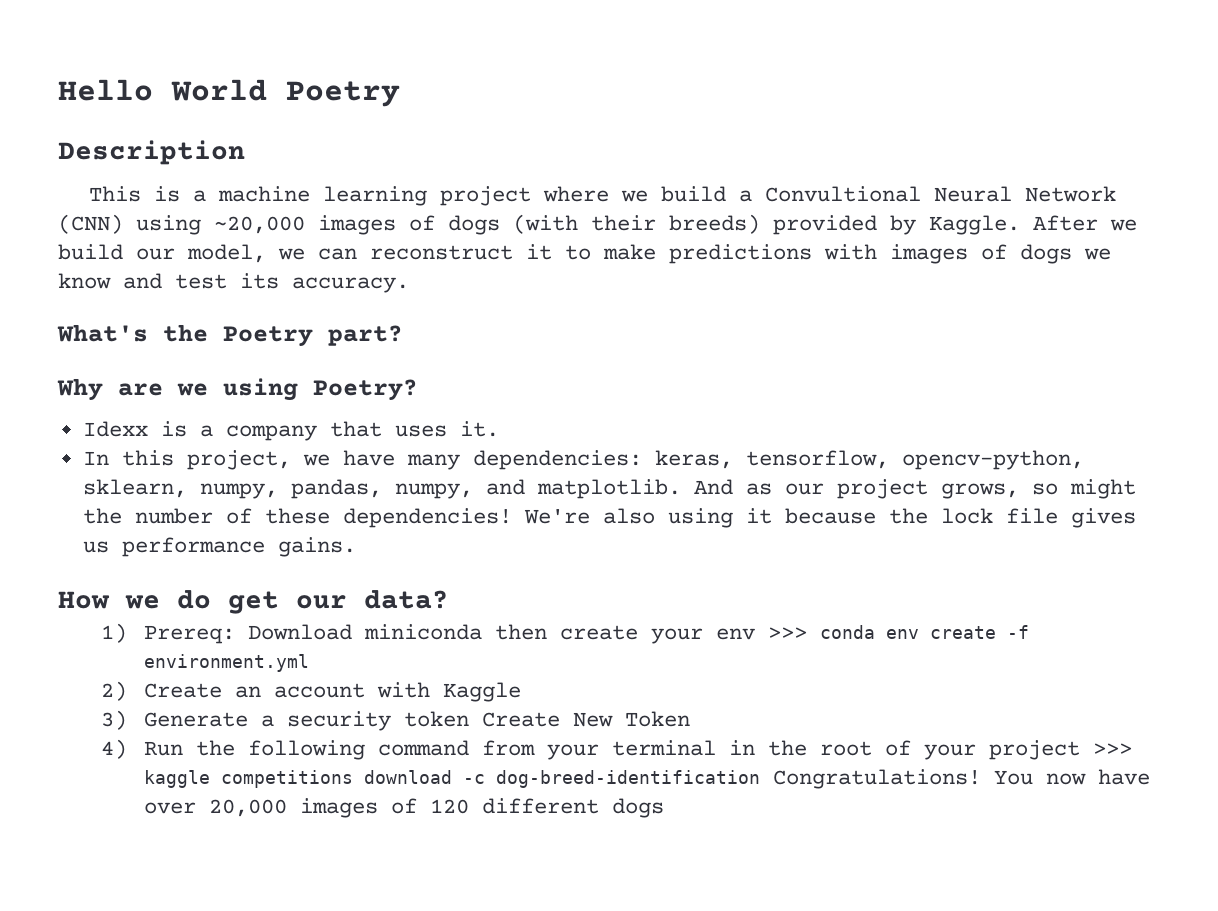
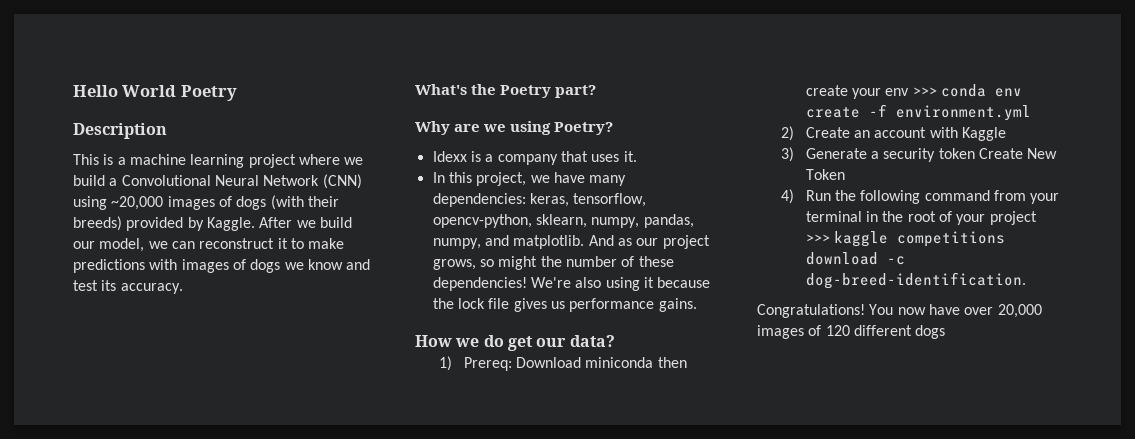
- This is a machine learning project where we build a Convultional Neural Network (CNN) using ~20,000 images of dogs (with their breeds) provided by Kaggle.
+ This is a machine learning project where we build a Convolutional Neural Network (CNN) using ~20,000 images of dogs (with their breeds) provided by Kaggle.
- 4) Run the following command from your terminal in the root of your project >>> kaggle competitions download -c dog-breed-identification Congratulations!
+ 4) Run the following command from your terminal in the root of your project >>> kaggle competitions download -c dog-breed-identification.
+ Congratulations!

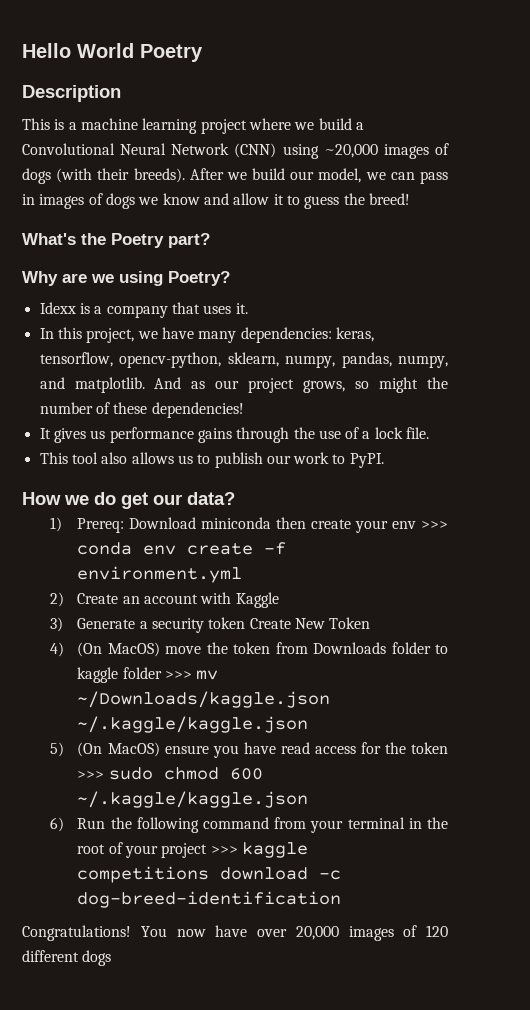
- This is a machine learning project where we build a Convolutional Neural Network (CNN) using ~20,000 images of dogs (with their breeds) provided by Kaggle.
+ This is a machine learning project where we build a Convolutional Neural Network (CNN) using ~20,000 images of dogs (with their breeds).
- After we build our model, we can reconstruct it to make predictions with images of dogs we know and test its accuracy.
+ After we build our model, we can pass in images of dogs we know and allow it to guess the breed!
- And as our project grows, so might the number of these dependencies! We're also using it because the lock file gives us performance gains.
+ And as our project grows, so might the number of these dependencies!
+ It gives us performance gains through the use of a lock file.
+ This tool also allows us to publish our work to PyPI.
- 4) Run the following command from your terminal in the root of your project >>> kaggle competitions download -c dog-breed-identification.
+ 4) (On MacOS) move the token from Downloads folder to kaggle folder >>> mv ~/Downloads/kaggle.json ~/.kaggle/kaggle.json
+ 5) (On MacOS) ensure you have read access for the token >>> sudo chmod 600 ~/.kaggle/kaggle.json
+ 6) Run the following command from your terminal in the root of your project >>> kaggle competitions download -c dog-breed-identification

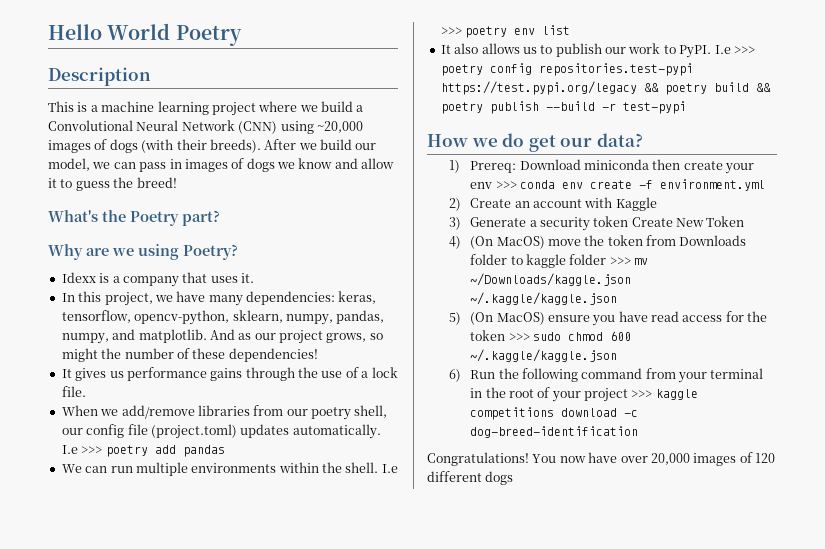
- This tool also allows us to publish our work to PyPI.
+ When we add/remove libraries from our poetry shell, our config file (project.toml) updates automatically. I.e >>> poetry add pandas
+ We can run multiple environments within the shell. I.e >>> poetry env list
+ It also allows us to publish our work to PyPI. I.e >>> poetry config repositories.test-pypi https://test.pypi.org/legacy && poetry build && poetry publish --build -r test-pypi

